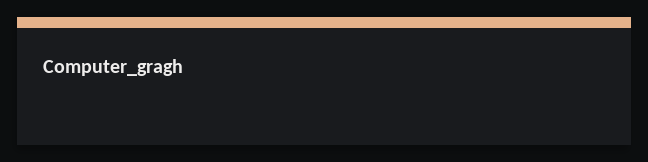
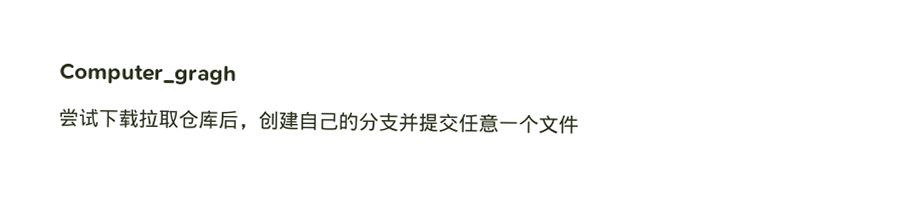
+ 尝试下载拉取仓库后，创建自己的分支并提交任意一个文件

